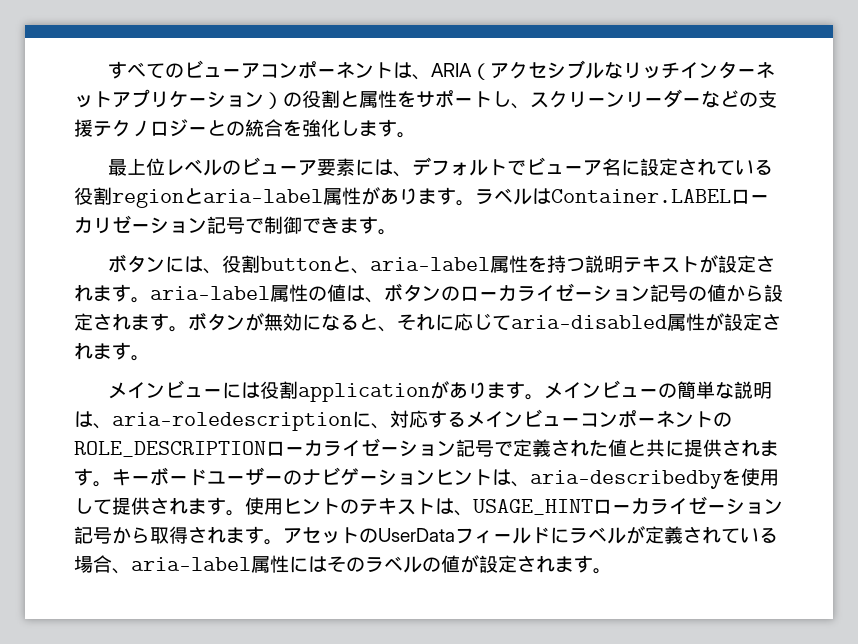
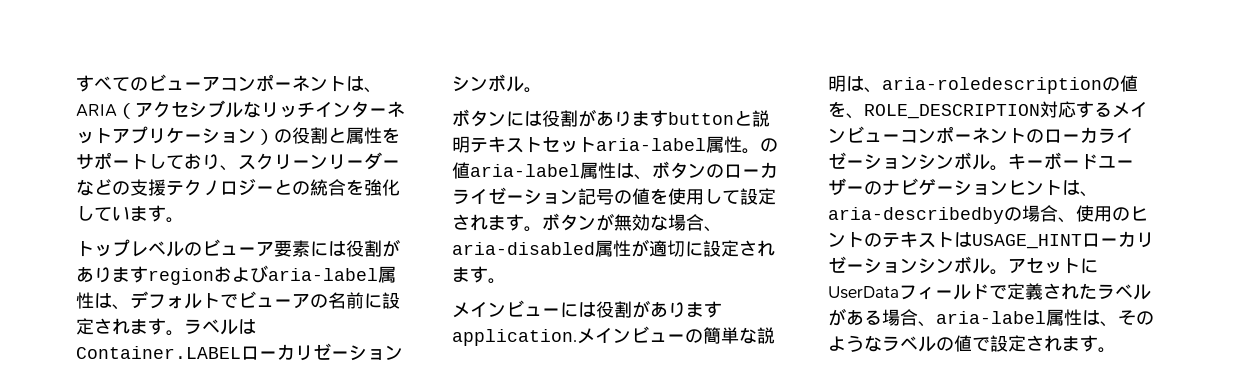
- すべてのビューアコンポーネントは、ARIA（アクセシブルなリッチインターネットアプリケーション）の役割と属性をサポートし、スクリーンリーダーなどの支援テクノロジーとの統合を強化します。
- 最上位レベルのビューア要素には、デフォルトでビューア名に設定されている役割regionとaria-label属性があります。
+ すべてのビューアコンポーネントは、ARIA（アクセシブルなリッチインターネットアプリケーション）の役割と属性をサポートしており、スクリーンリーダーなどの支援テクノロジーとの統合を強化しています。
+ トップレベルのビューア要素には役割がありますregionおよびaria-label属性は、デフォルトでビューアの名前に設定されます。
- ラベルはContainer.LABELローカリゼーション記号で制御できます。
+ ラベルはContainer.LABELローカリゼーションシンボル。
- ボタンには、役割buttonと、aria-label属性を持つ説明テキストが設定されます。aria-label属性の値は、ボタンのローカライゼーション記号の値から設定されます。
+ ボタンには役割がありますbuttonと説明テキストセットaria-label属性。の値aria-label属性は、ボタンのローカライゼーション記号の値を使用して設定されます。
- ボタンが無効になると、それに応じてaria-disabled属性が設定されます。
+ ボタンが無効な場合、aria-disabled属性が適切に設定されます。
- メインビューには役割applicationがあります。
+ メインビューには役割がありますapplication.
- メインビューの簡単な説明は、aria-roledescriptionに、対応するメインビューコンポーネントのROLE_DESCRIPTIONローカライゼーション記号で定義された値と共に提供されます。
+ メインビューの簡単な説明は、aria-roledescriptionの値を、ROLE_DESCRIPTION対応するメインビューコンポーネントのローカライゼーションシンボル。
- キーボードユーザーのナビゲーションヒントは、aria-describedbyを使用して提供されます。使用ヒントのテキストは、USAGE_HINTローカライゼーション記号から取得されます。
+ キーボードユーザーのナビゲーションヒントは、aria-describedbyの場合、使用のヒントのテキストはUSAGE_HINTローカリゼーションシンボル。
- アセットのUserDataフィールドにラベルが定義されている場合、aria-label属性にはそのラベルの値が設定されます。
+ アセットにUserDataフィールドで定義されたラベルがある場合、aria-label属性は、そのようなラベルの値で設定されます。

